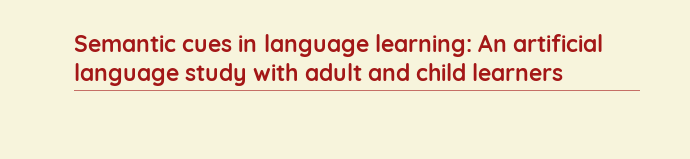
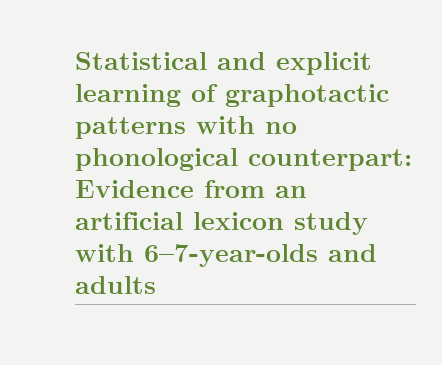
- Semantic cues in language learning: An artificial language study with adult and child learners
+ Statistical and explicit learning of graphotactic patterns with no phonological counterpart: Evidence from an artificial lexicon study with 6–7-year-olds and adults

